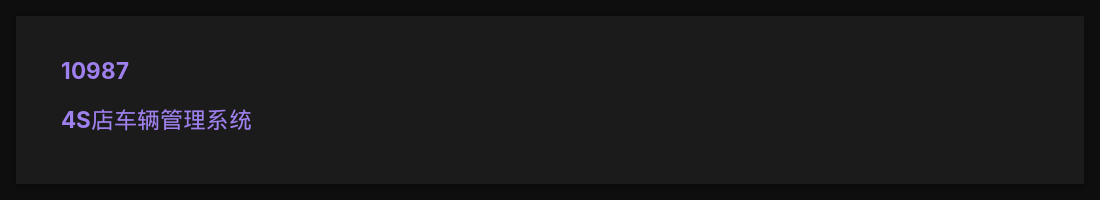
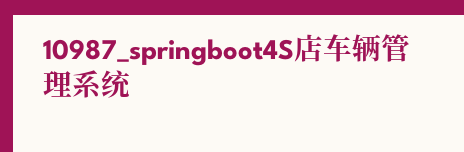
- 10987
- 4S店车辆管理系统
+ 10987_springboot4S店车辆管理系统

